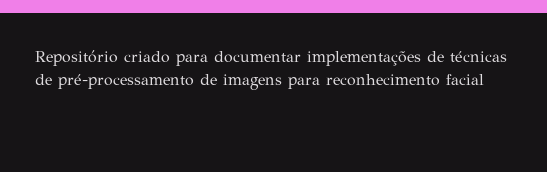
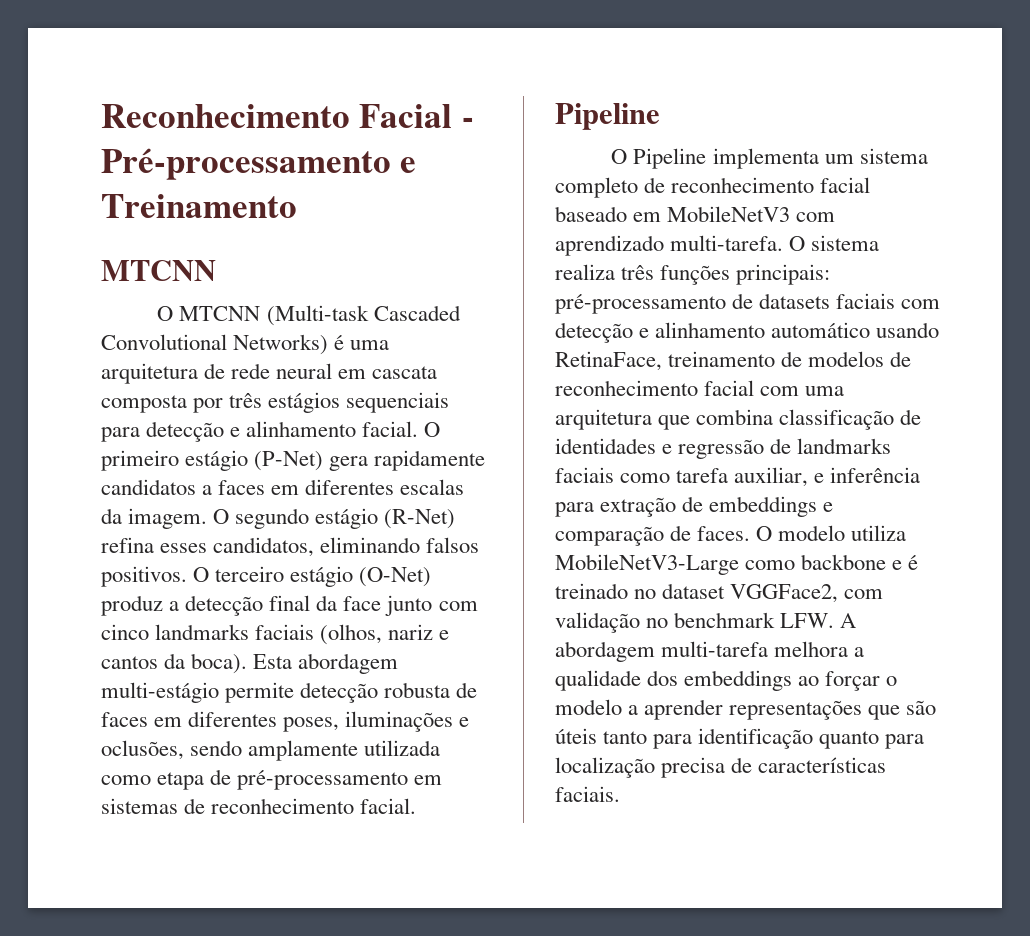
- Repositório criado para documentar implementações de técnicas de pré-processamento de imagens para reconhecimento facial
+ Reconhecimento Facial - Pré-processamento e Treinamento
+ MTCNN
+ O MTCNN (Multi-task Cascaded Convolutional Networks) é uma arquitetura de rede neural em cascata composta por três estágios sequenciais para detecção e alinhamento facial. O primeiro estágio (P-Net) gera rapidamente candidatos a faces em diferentes escalas da imagem. O segundo estágio (R-Net) refina esses candidatos, eliminando falsos positivos. O terceiro estágio (O-Net) produz a detecção final da face junto com cinco landmarks faciais (olhos, nariz e cantos da boca). Esta abordagem multi-estágio permite detecção robusta de faces em diferentes poses, iluminações e oclusões, sendo amplamente utilizada como etapa de pré-processamento em sistemas de reconhecimento facial.
+ Pipeline
+ O Pipeline implementa um sistema completo de reconhecimento facial baseado em MobileNetV3 com aprendizado multi-tarefa. O sistema realiza três funções principais: pré-processamento de datasets faciais com detecção e alinhamento automático usando RetinaFace, treinamento de modelos de reconhecimento facial com uma arquitetura que combina classificação de identidades e regressão de landmarks faciais como tarefa auxiliar, e inferência para extração de embeddings e comparação de faces. O modelo utiliza MobileNetV3-Large como backbone e é treinado no dataset VGGFace2, com validação no benchmark LFW. A abordagem multi-tarefa melhora a qualidade dos embeddings ao forçar o modelo a aprender representações que são úteis tanto para identificação quanto para localização precisa de características faciais.

